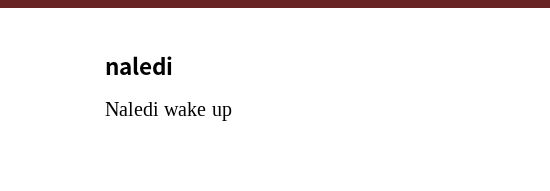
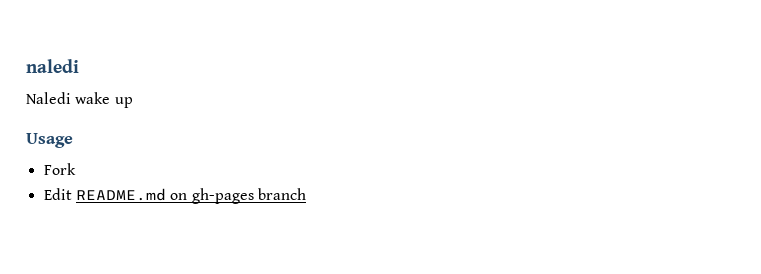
+ Usage
+ Fork
+ Edit README.md on gh-pages branch

